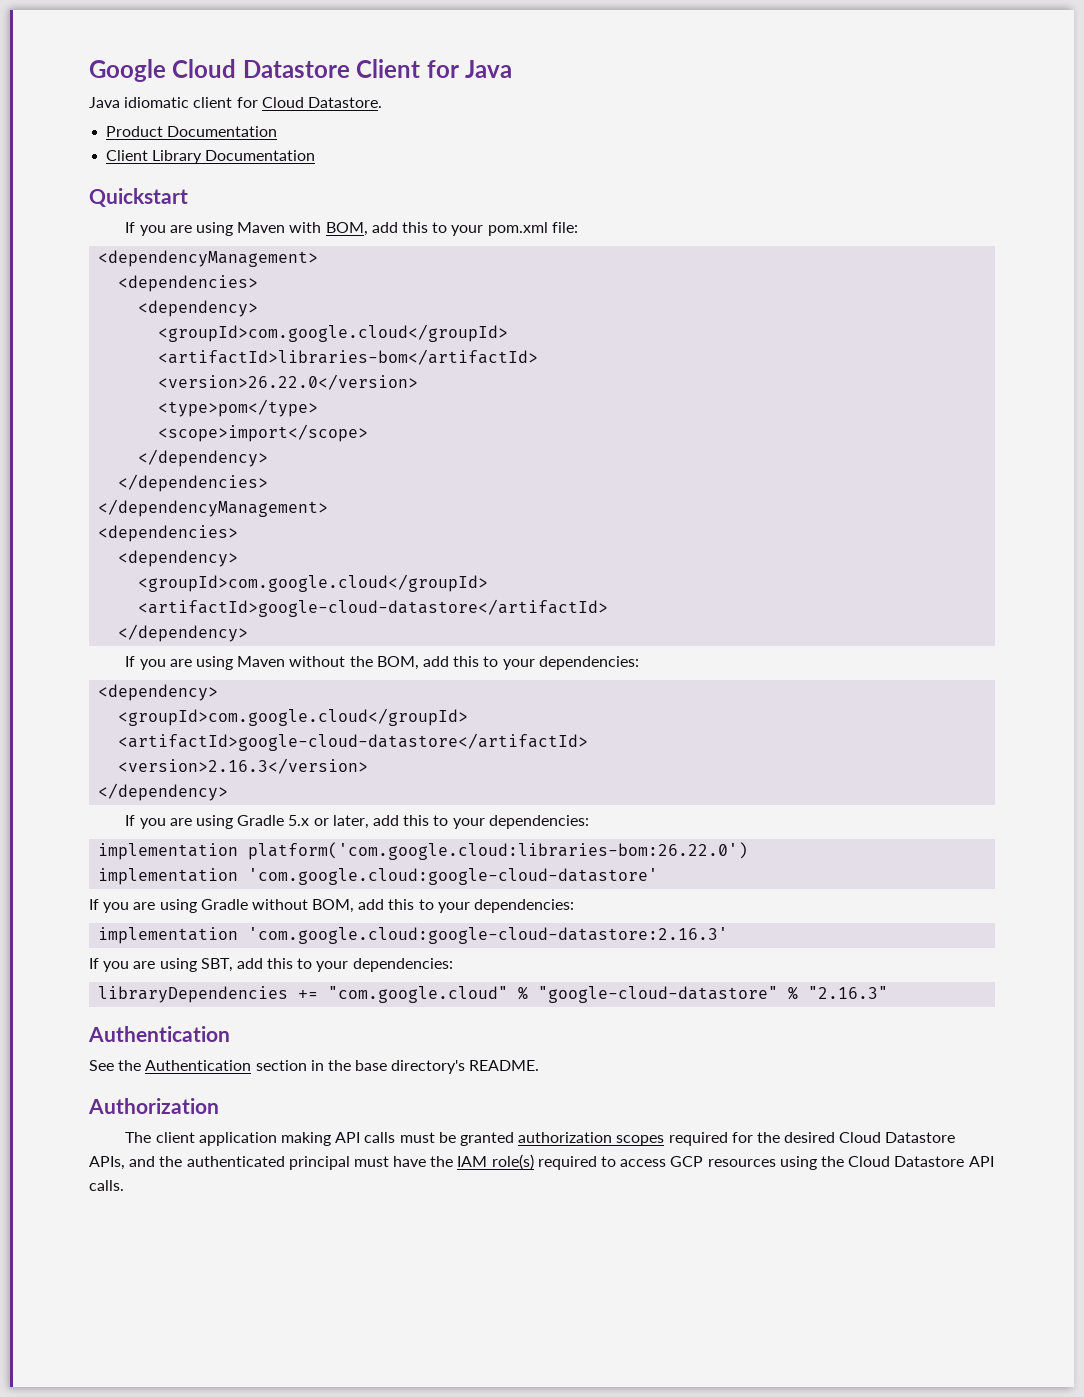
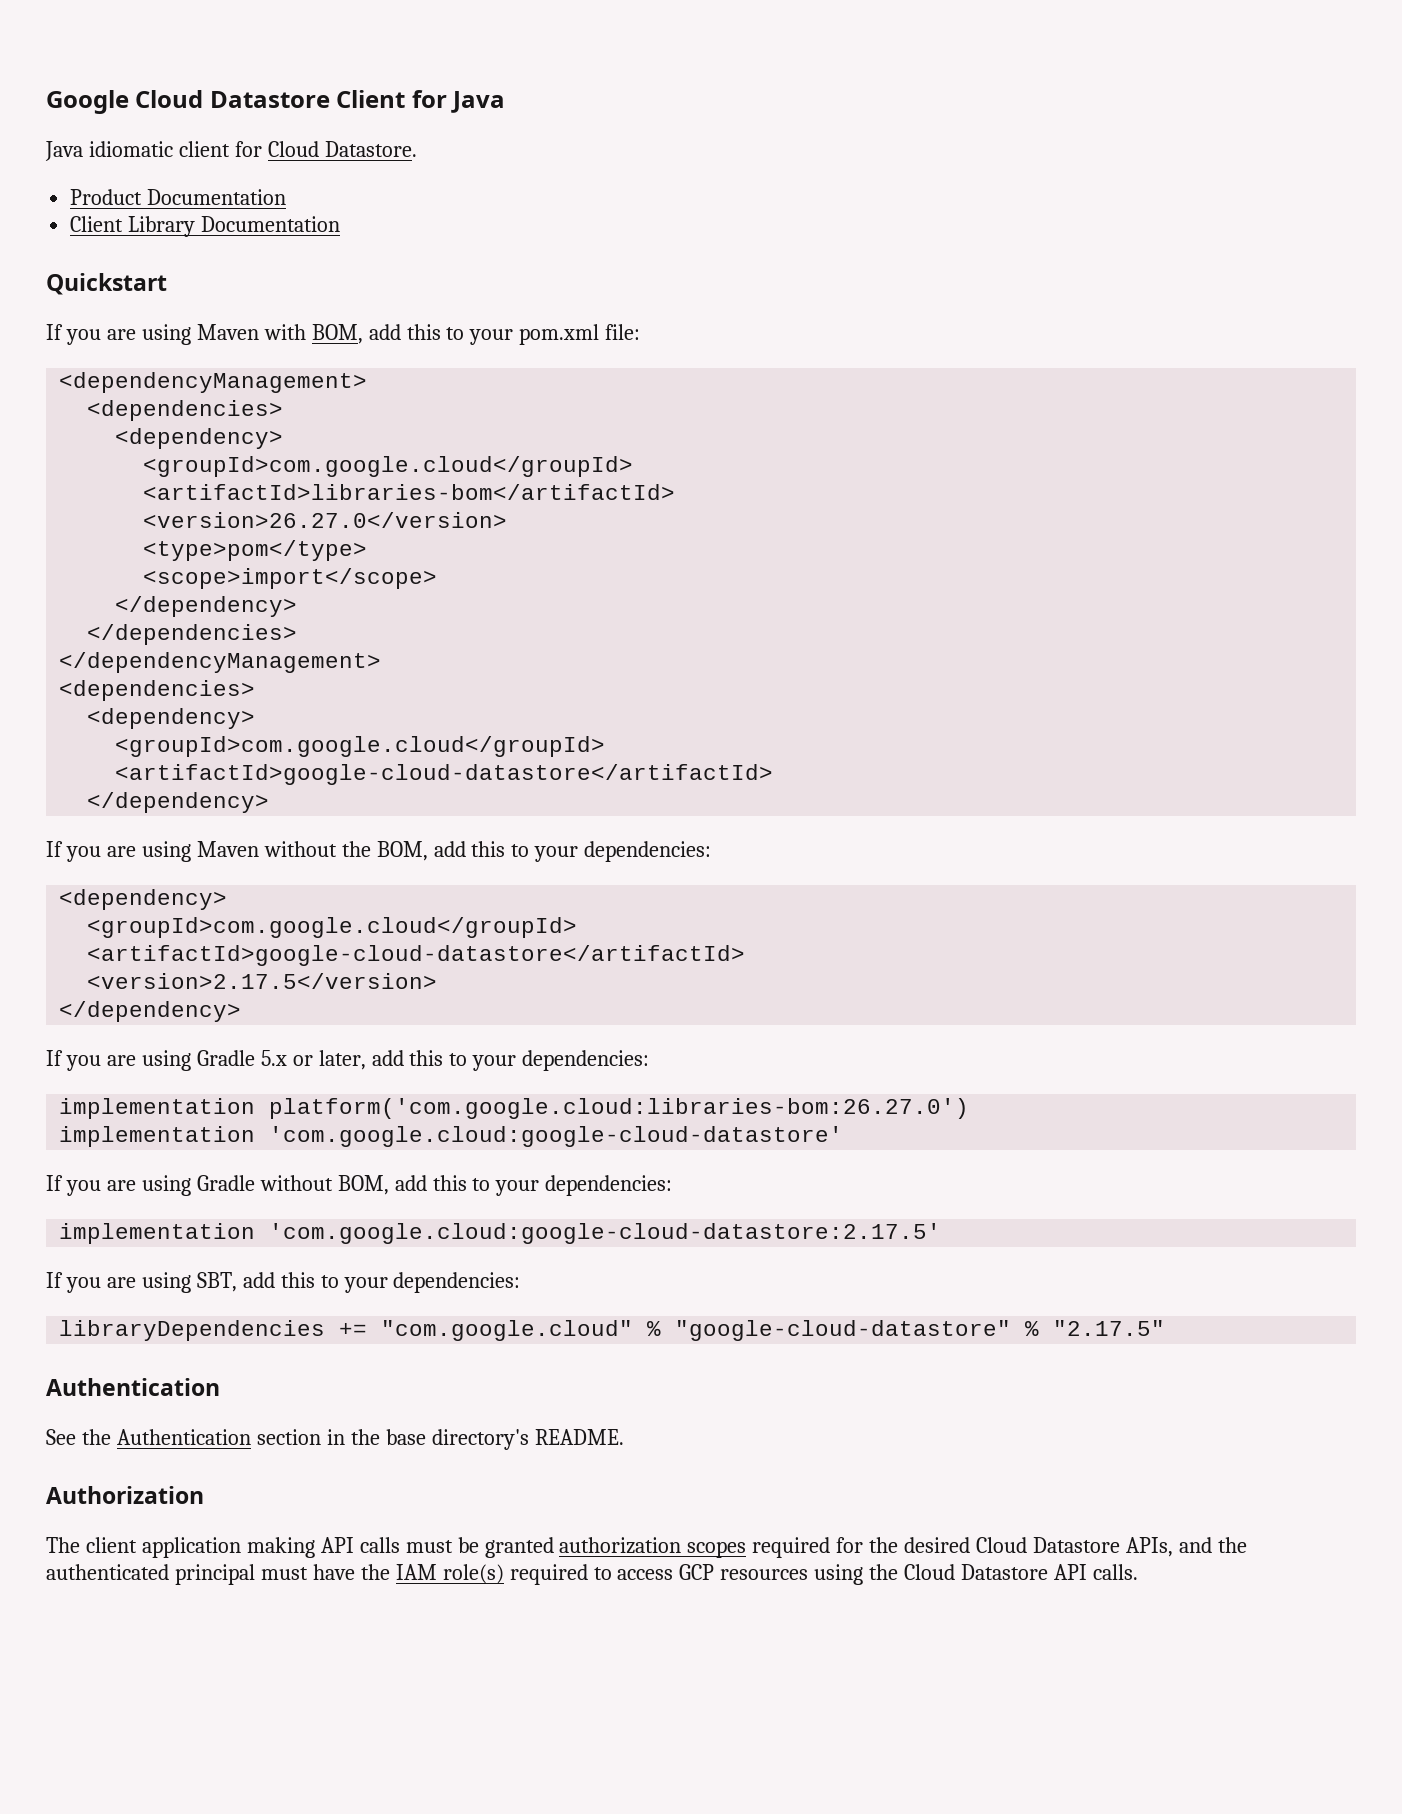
- <version>26.22.0</version>
+ <version>26.27.0</version>
- <version>2.16.3</version>
+ <version>2.17.5</version>
- implementation platform('com.google.cloud:libraries-bom:26.22.0')
+ implementation platform('com.google.cloud:libraries-bom:26.27.0')
- implementation 'com.google.cloud:google-cloud-datastore:2.16.3'
+ implementation 'com.google.cloud:google-cloud-datastore:2.17.5'
- libraryDependencies += "com.google.cloud" % "google-cloud-datastore" % "2.16.3"
+ libraryDependencies += "com.google.cloud" % "google-cloud-datastore" % "2.17.5"

